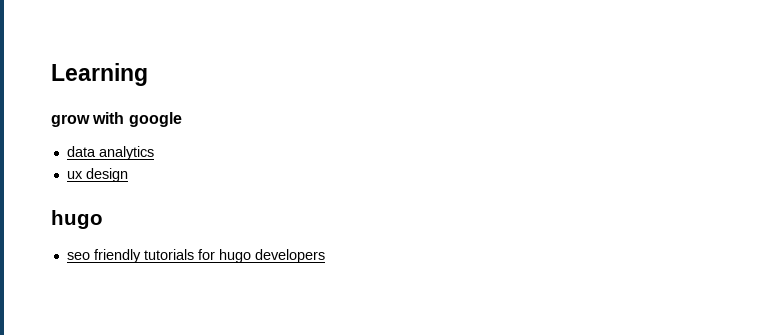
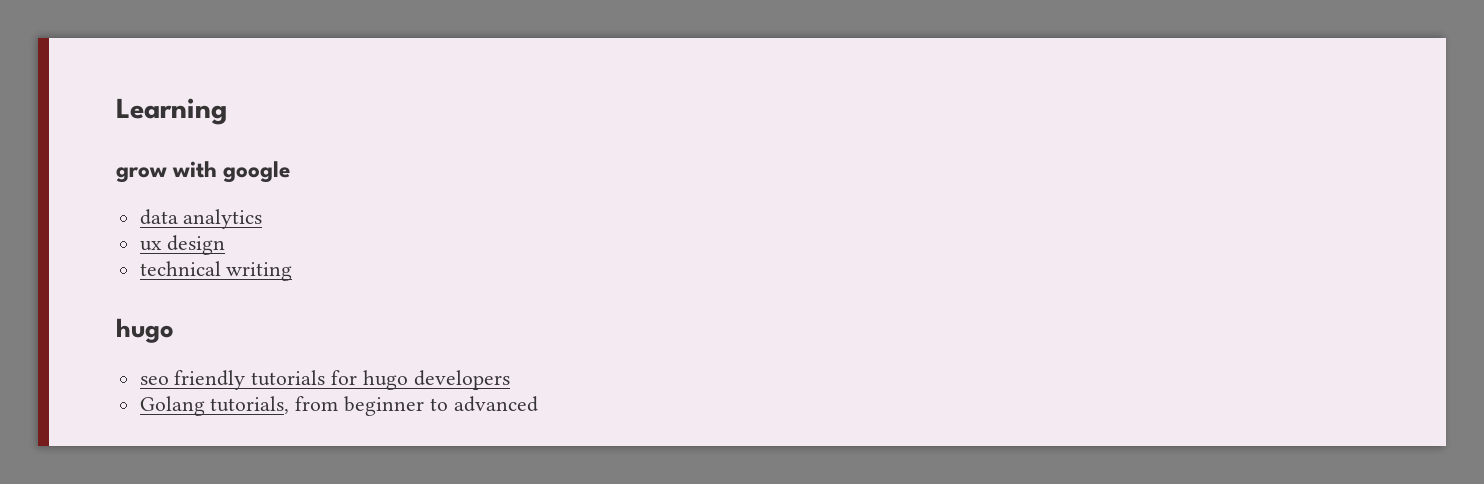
+ technical writing
+ Golang tutorials, from beginner to advanced

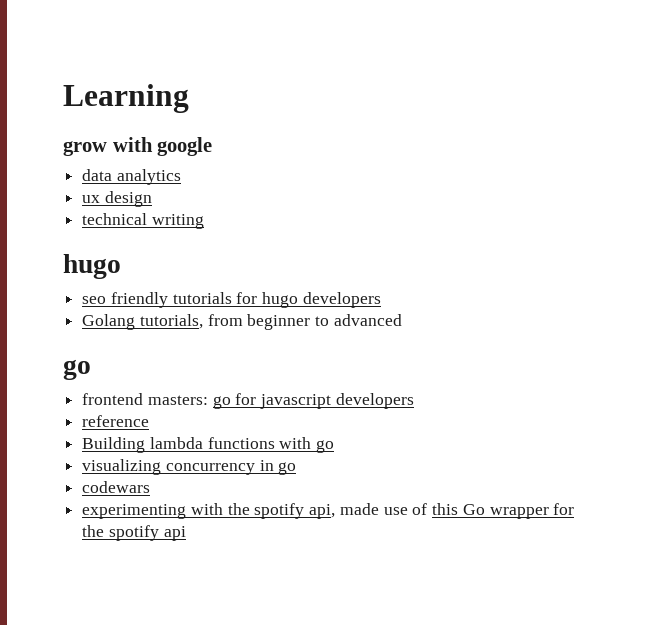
  Golang tutorials, from beginner to advanced
+ go
+ frontend masters: go for javascript developers
+ reference
+ Building lambda functions with go
+ visualizing concurrency in go
+ codewars
+ experimenting with the spotify api, made use of this Go wrapper for the spotify api

